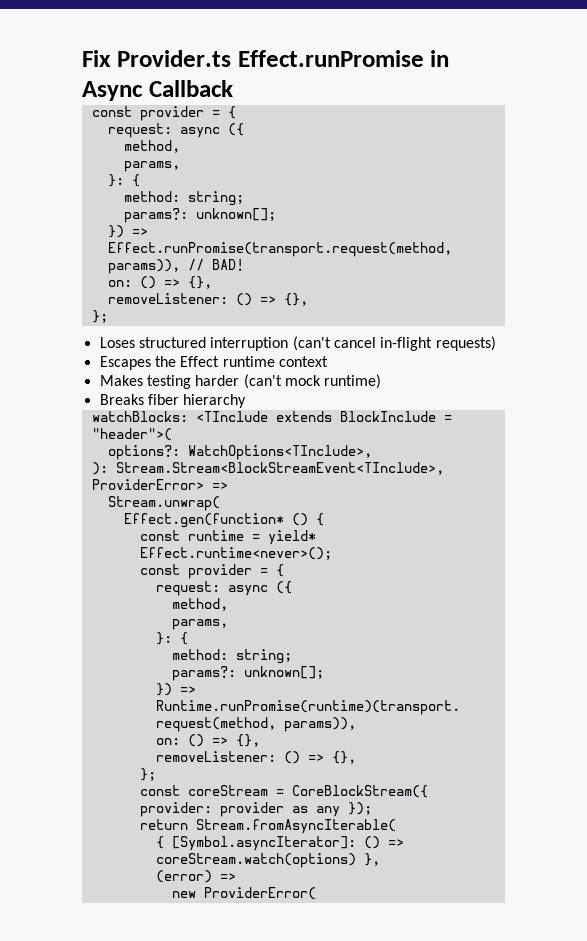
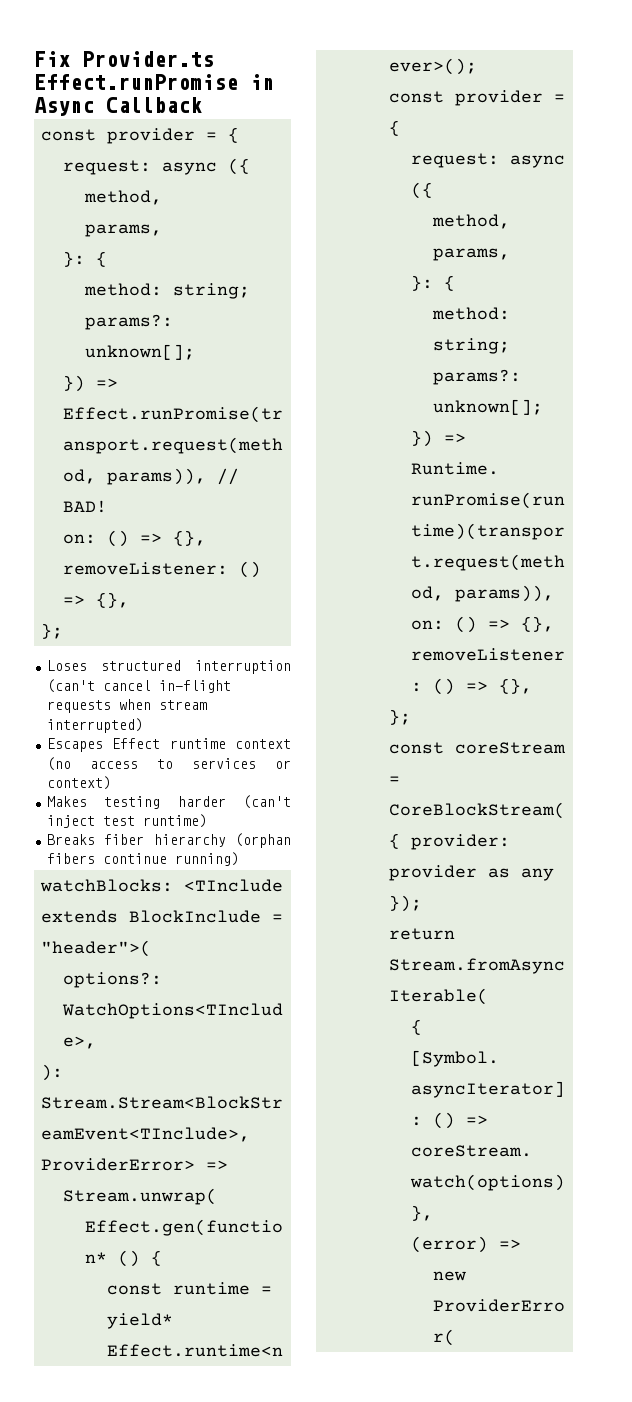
- Loses structured interruption (can't cancel in-flight requests)
+ Loses structured interruption (can't cancel in-flight requests when stream interrupted)
- Escapes the Effect runtime context
+ Escapes Effect runtime context (no access to services or context)
- Makes testing harder (can't mock runtime)
+ Makes testing harder (can't inject test runtime)
- Breaks fiber hierarchy
+ Breaks fiber hierarchy (orphan fibers continue running)

